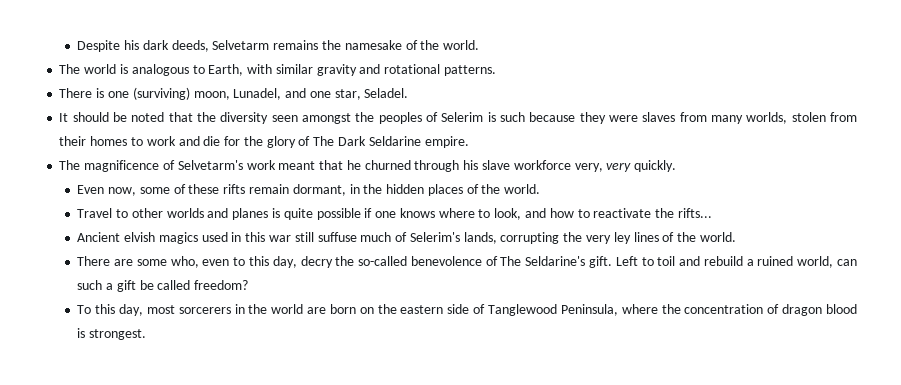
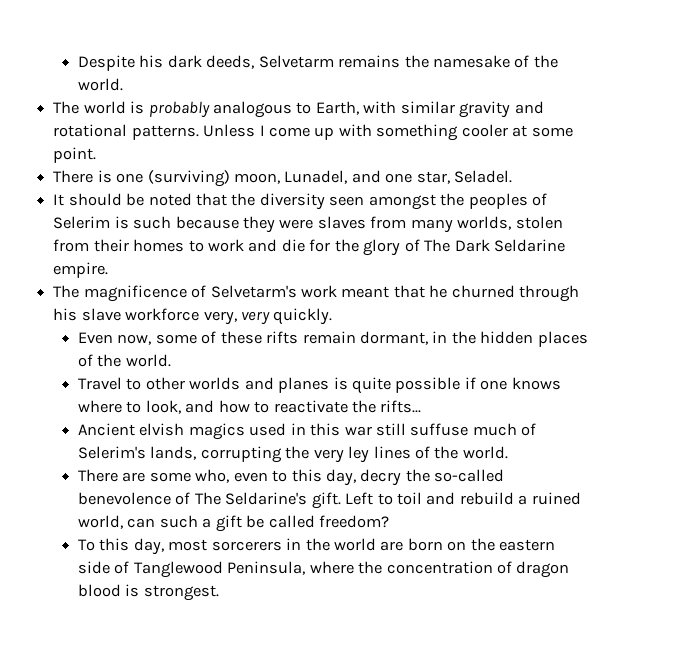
- The world is analogous to Earth, with similar gravity and rotational patterns.
+ The world is probably analogous to Earth, with similar gravity and rotational patterns. Unless I come up with something cooler at some point.

